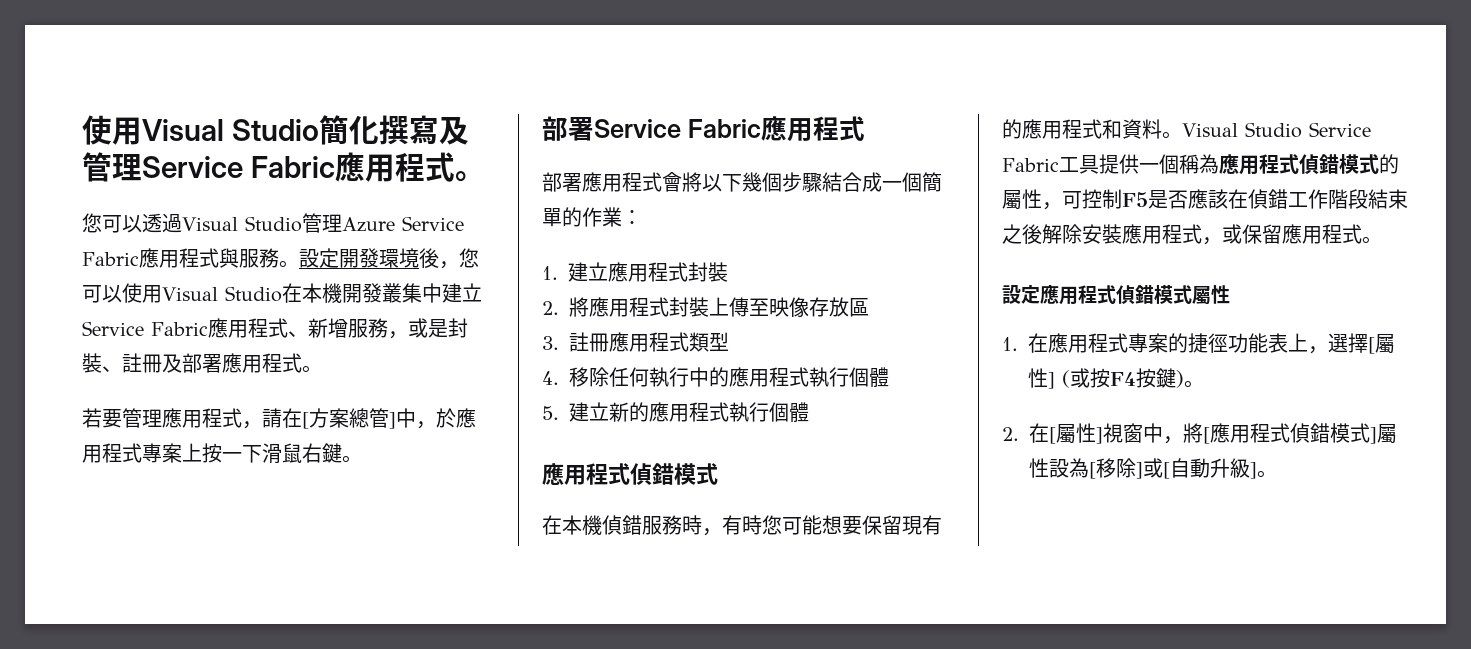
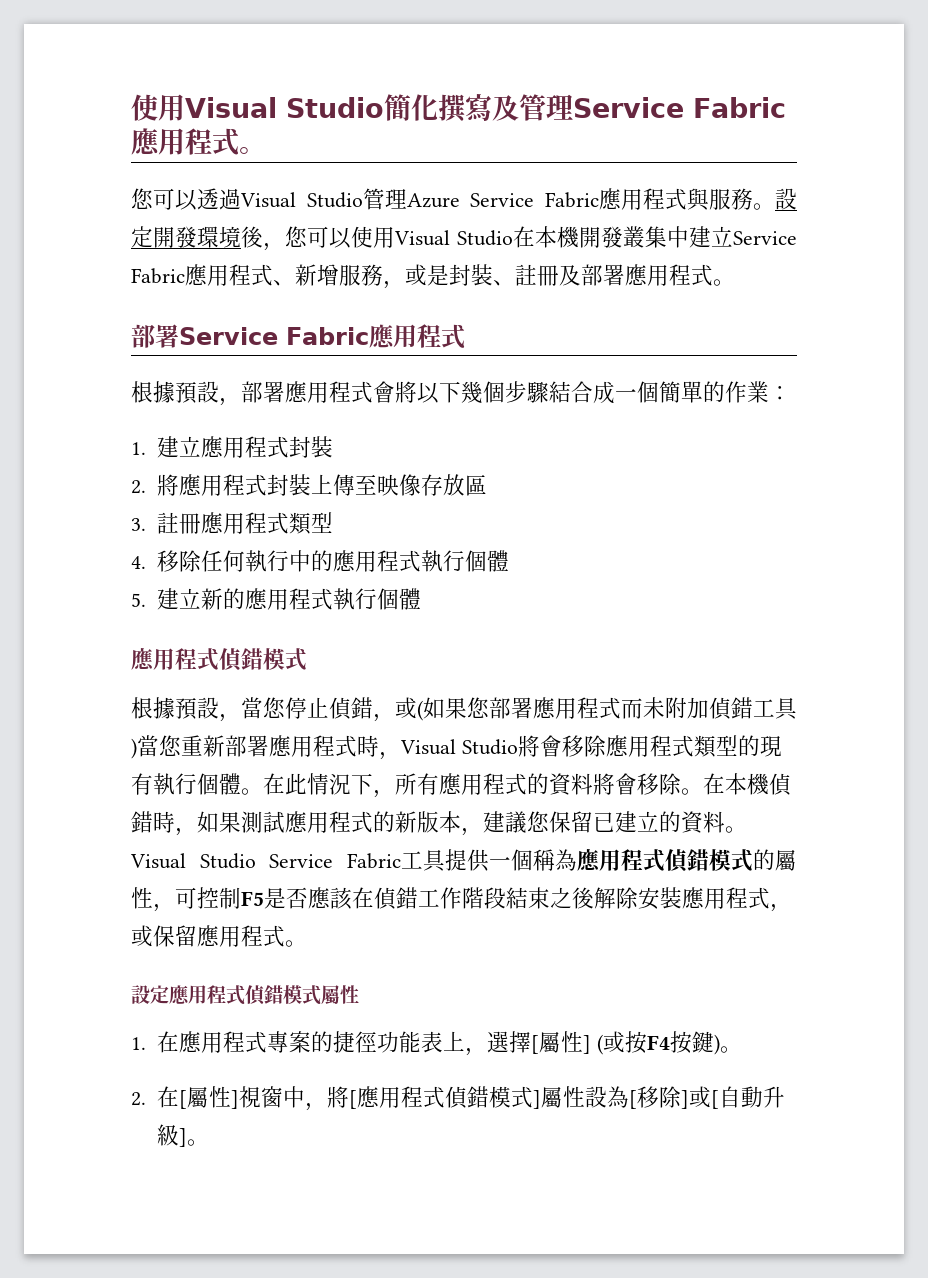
- 若要管理應用程式，請在[方案總管]中，於應用程式專案上按一下滑鼠右鍵。
- 部署應用程式會將以下幾個步驟結合成一個簡單的作業：
+ 根據預設，部署應用程式會將以下幾個步驟結合成一個簡單的作業：
- 在本機偵錯服務時，有時您可能想要保留現有的應用程式和資料。
+ 根據預設，當您停止偵錯，或(如果您部署應用程式而未附加偵錯工具)當您重新部署應用程式時，Visual Studio將會移除應用程式類型的現有執行個體。在此情況下，所有應用程式的資料將會移除。在本機偵錯時，如果測試應用程式的新版本，建議您保留已建立的資料。

